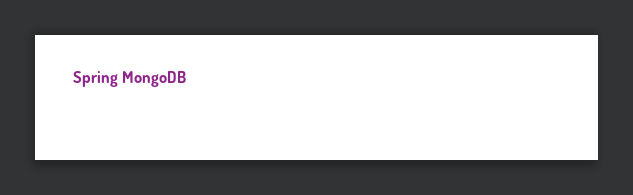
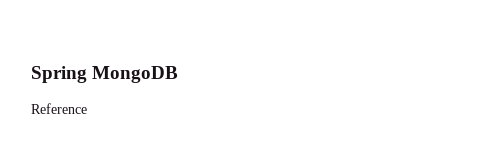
+ Reference

